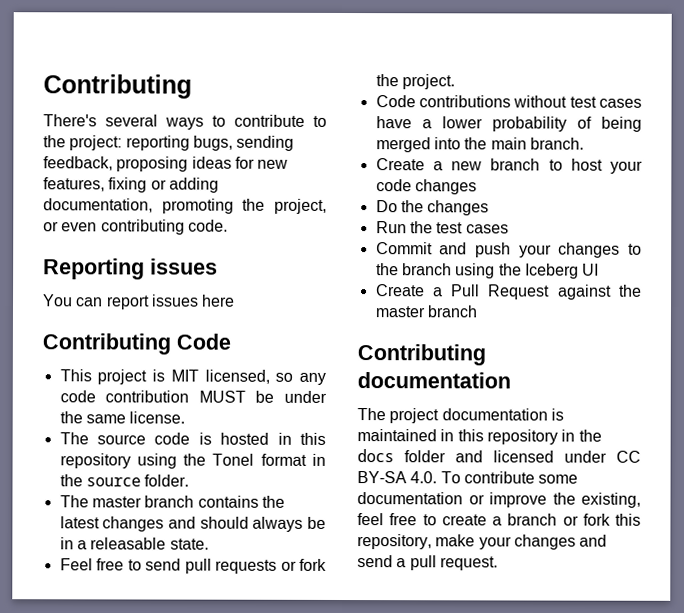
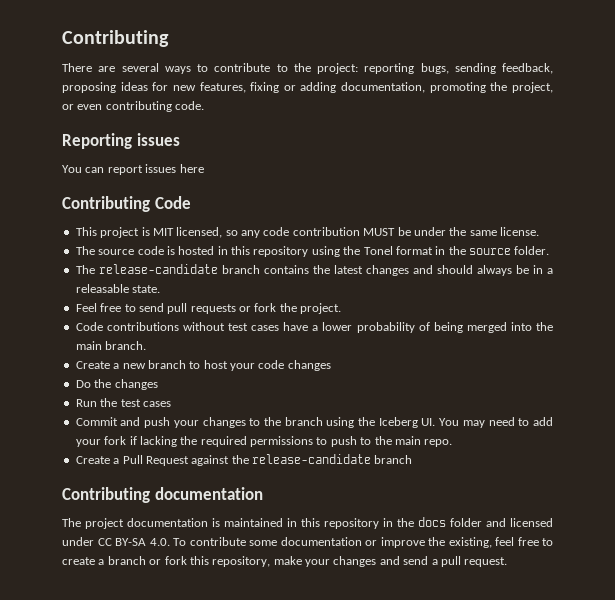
- There's several ways to contribute to the project: reporting bugs, sending feedback, proposing ideas for new features, fixing or adding documentation, promoting the project, or even contributing code.
+ There are several ways to contribute to the project: reporting bugs, sending feedback, proposing ideas for new features, fixing or adding documentation, promoting the project, or even contributing code.
- The master branch contains the latest changes and should always be in a releasable state.
+ The release-candidate branch contains the latest changes and should always be in a releasable state.
- Commit and push your changes to the branch using the Iceberg UI
+ Commit and push your changes to the branch using the Iceberg UI. You may need to add your fork if lacking the required permissions to push to the main repo.
- Create a Pull Request against the master branch
+ Create a Pull Request against the release-candidate branch

